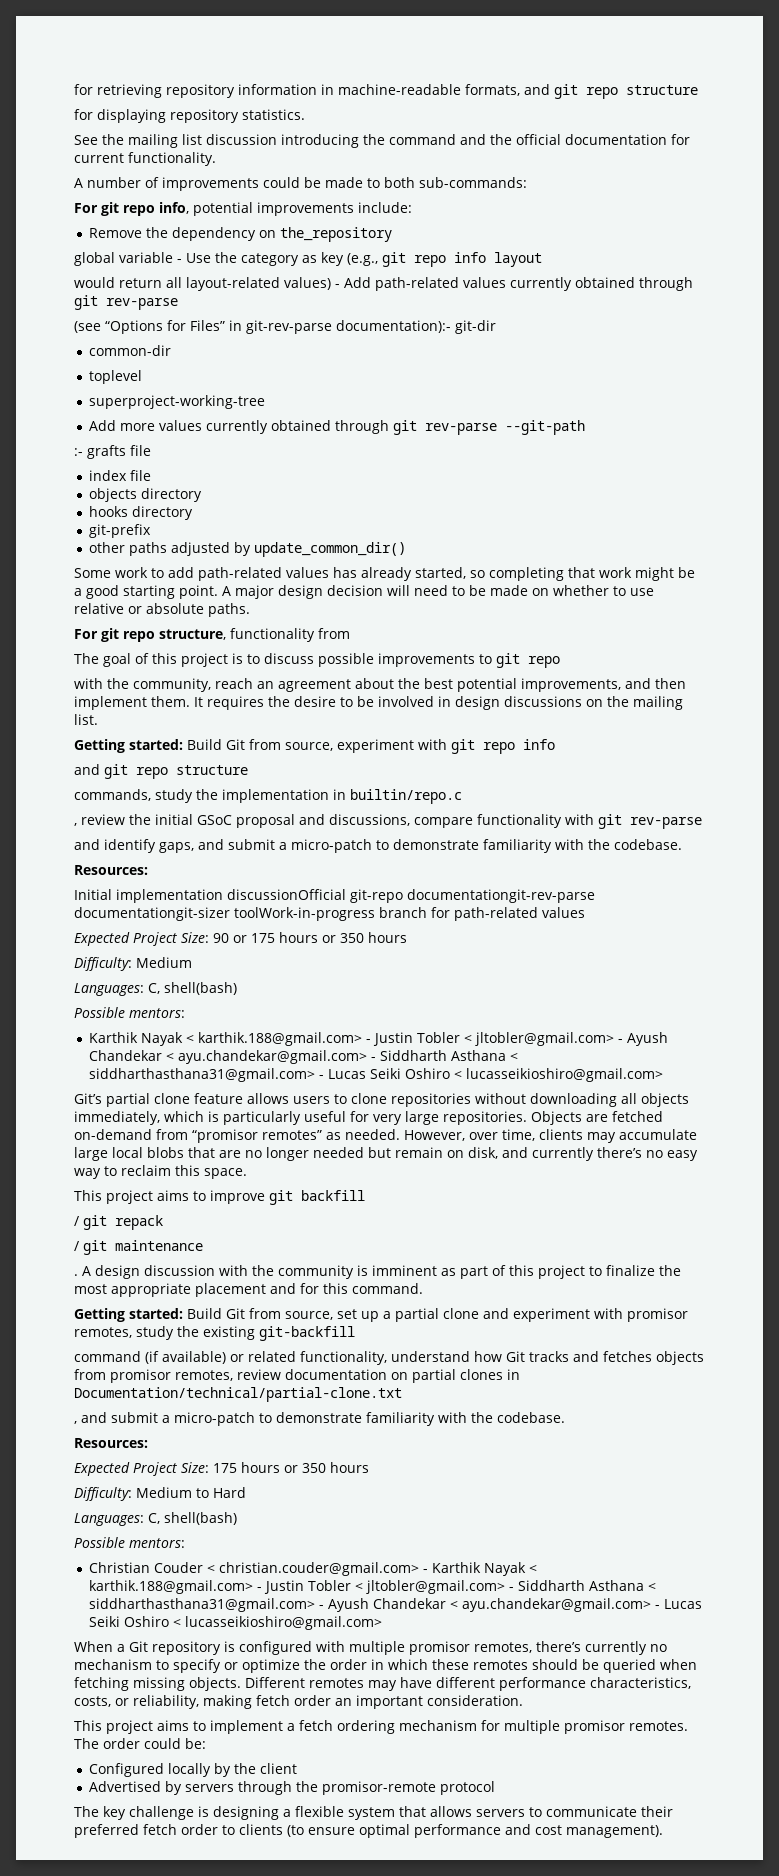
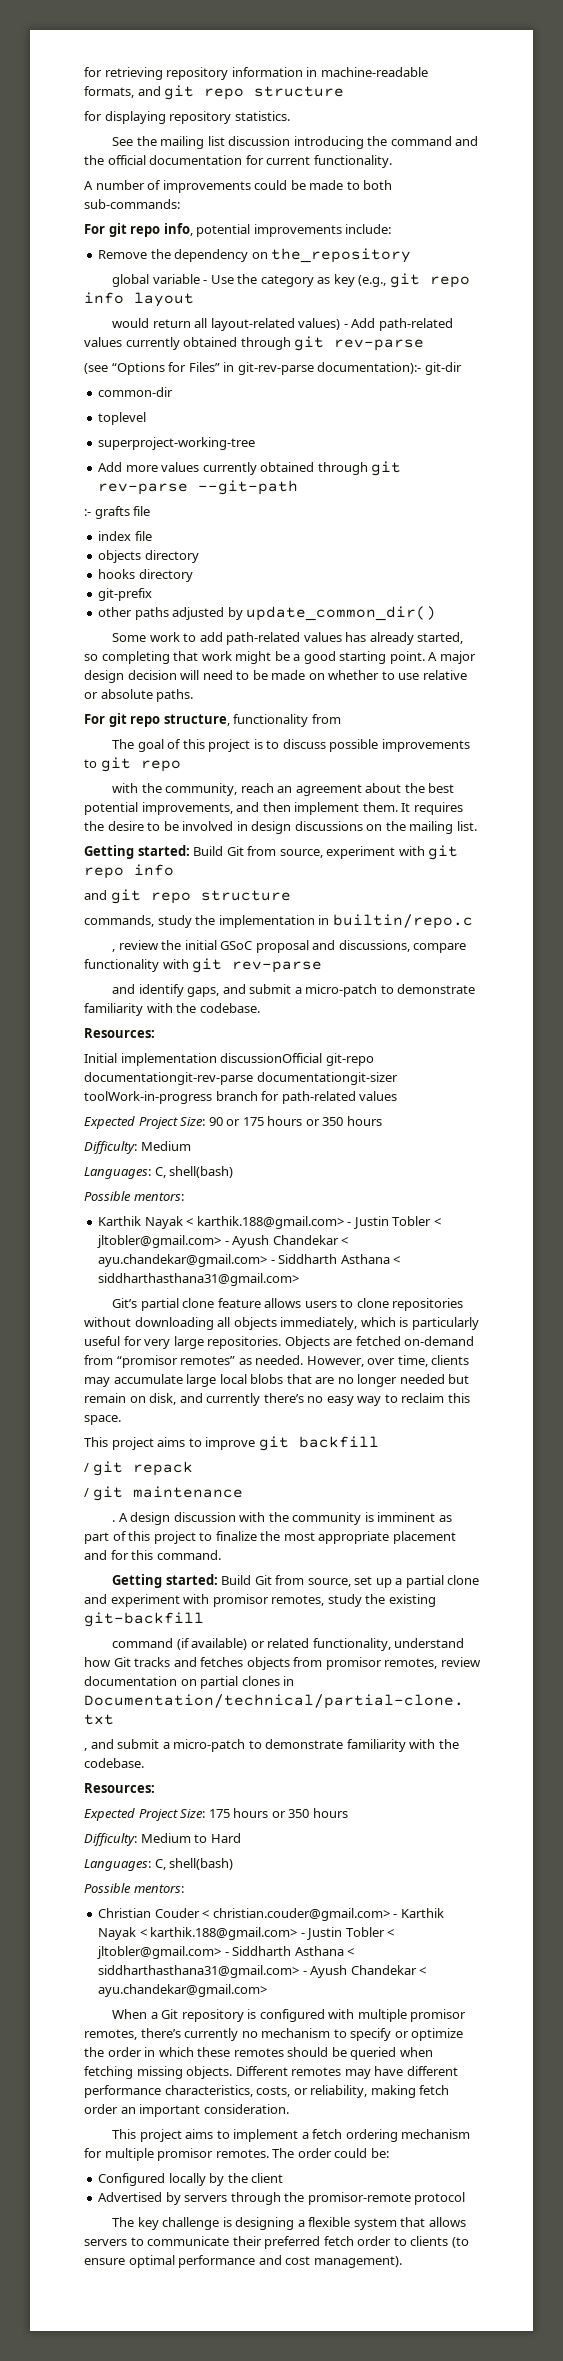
- Karthik Nayak < karthik.188@gmail.com> - Justin Tobler < jltobler@gmail.com> - Ayush Chandekar < ayu.chandekar@gmail.com> - Siddharth Asthana < siddharthasthana31@gmail.com> - Lucas Seiki Oshiro < lucasseikioshiro@gmail.com>
+ Karthik Nayak < karthik.188@gmail.com> - Justin Tobler < jltobler@gmail.com> - Ayush Chandekar < ayu.chandekar@gmail.com> - Siddharth Asthana < siddharthasthana31@gmail.com>
- Christian Couder < christian.couder@gmail.com> - Karthik Nayak < karthik.188@gmail.com> - Justin Tobler < jltobler@gmail.com> - Siddharth Asthana < siddharthasthana31@gmail.com> - Ayush Chandekar < ayu.chandekar@gmail.com> - Lucas Seiki Oshiro < lucasseikioshiro@gmail.com>
+ Christian Couder < christian.couder@gmail.com> - Karthik Nayak < karthik.188@gmail.com> - Justin Tobler < jltobler@gmail.com> - Siddharth Asthana < siddharthasthana31@gmail.com> - Ayush Chandekar < ayu.chandekar@gmail.com>

